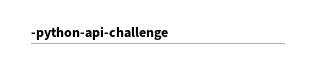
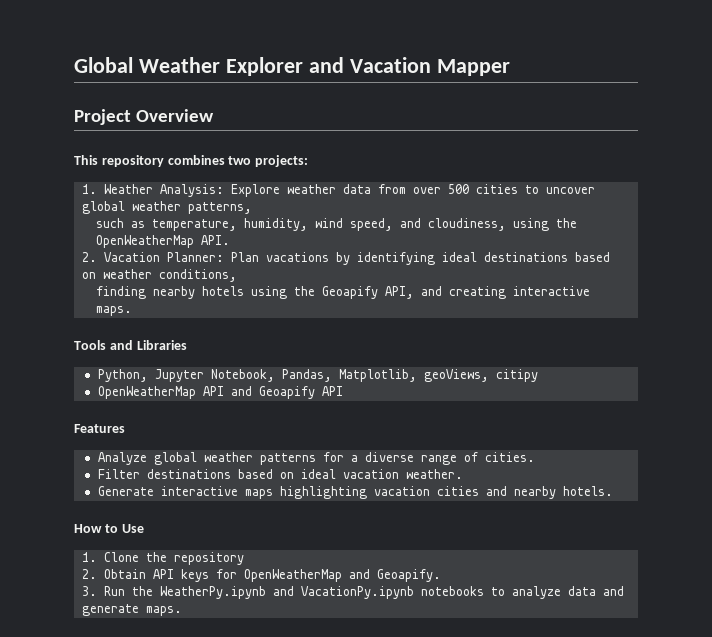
- -python-api-challenge
+ Global Weather Explorer and Vacation Mapper
+ Project Overview
+ This repository combines two projects:
+ 1. Weather Analysis: Explore weather data from over 500 cities to uncover global weather patterns,
+ such as temperature, humidity, wind speed, and cloudiness, using the OpenWeatherMap API.
+ 2. Vacation Planner: Plan vacations by identifying ideal destinations based on weather conditions,
+ finding nearby hotels using the Geoapify API, and creating interactive maps.
+ Tools and Libraries
+ Python, Jupyter Notebook, Pandas, Matplotlib, geoViews, citipy
+ OpenWeatherMap API and Geoapify API
+ Features
+ Analyze global weather patterns for a diverse range of cities.
+ Filter destinations based on ideal vacation weather.
+ Generate interactive maps highlighting vacation cities and nearby hotels.
+ How to Use
+ 1. Clone the repository
+ 2. Obtain API keys for OpenWeatherMap and Geoapify.
+ 3. Run the WeatherPy.ipynb and VacationPy.ipynb notebooks to analyze data and generate maps.

